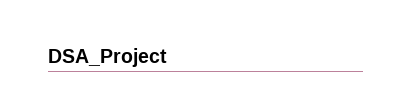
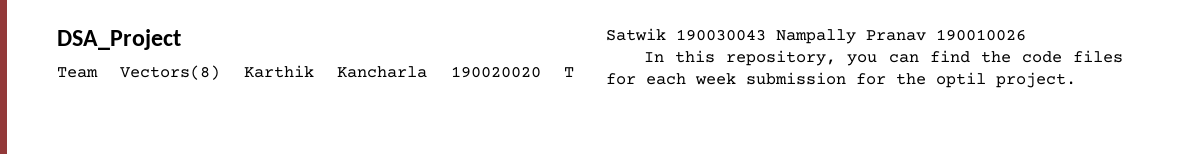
+ Team Vectors(8) Karthik Kancharla 190020020 T Satwik 190030043 Nampally Pranav 190010026
+ In this repository, you can find the code files for each week submission for the optil project.

